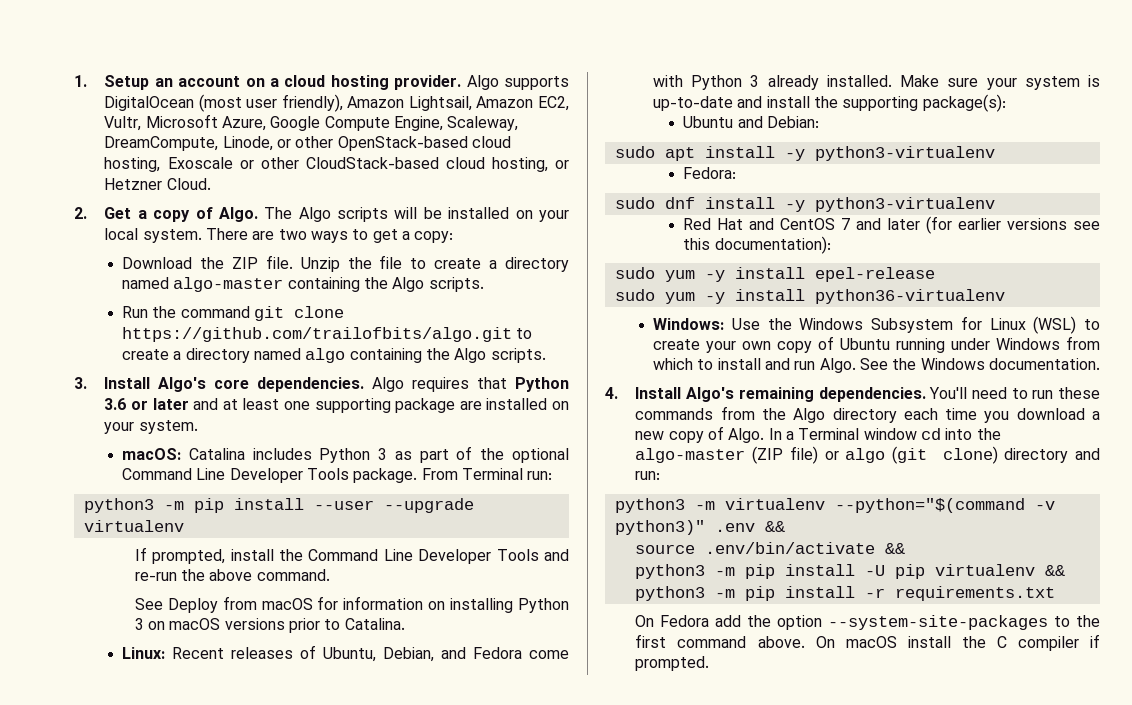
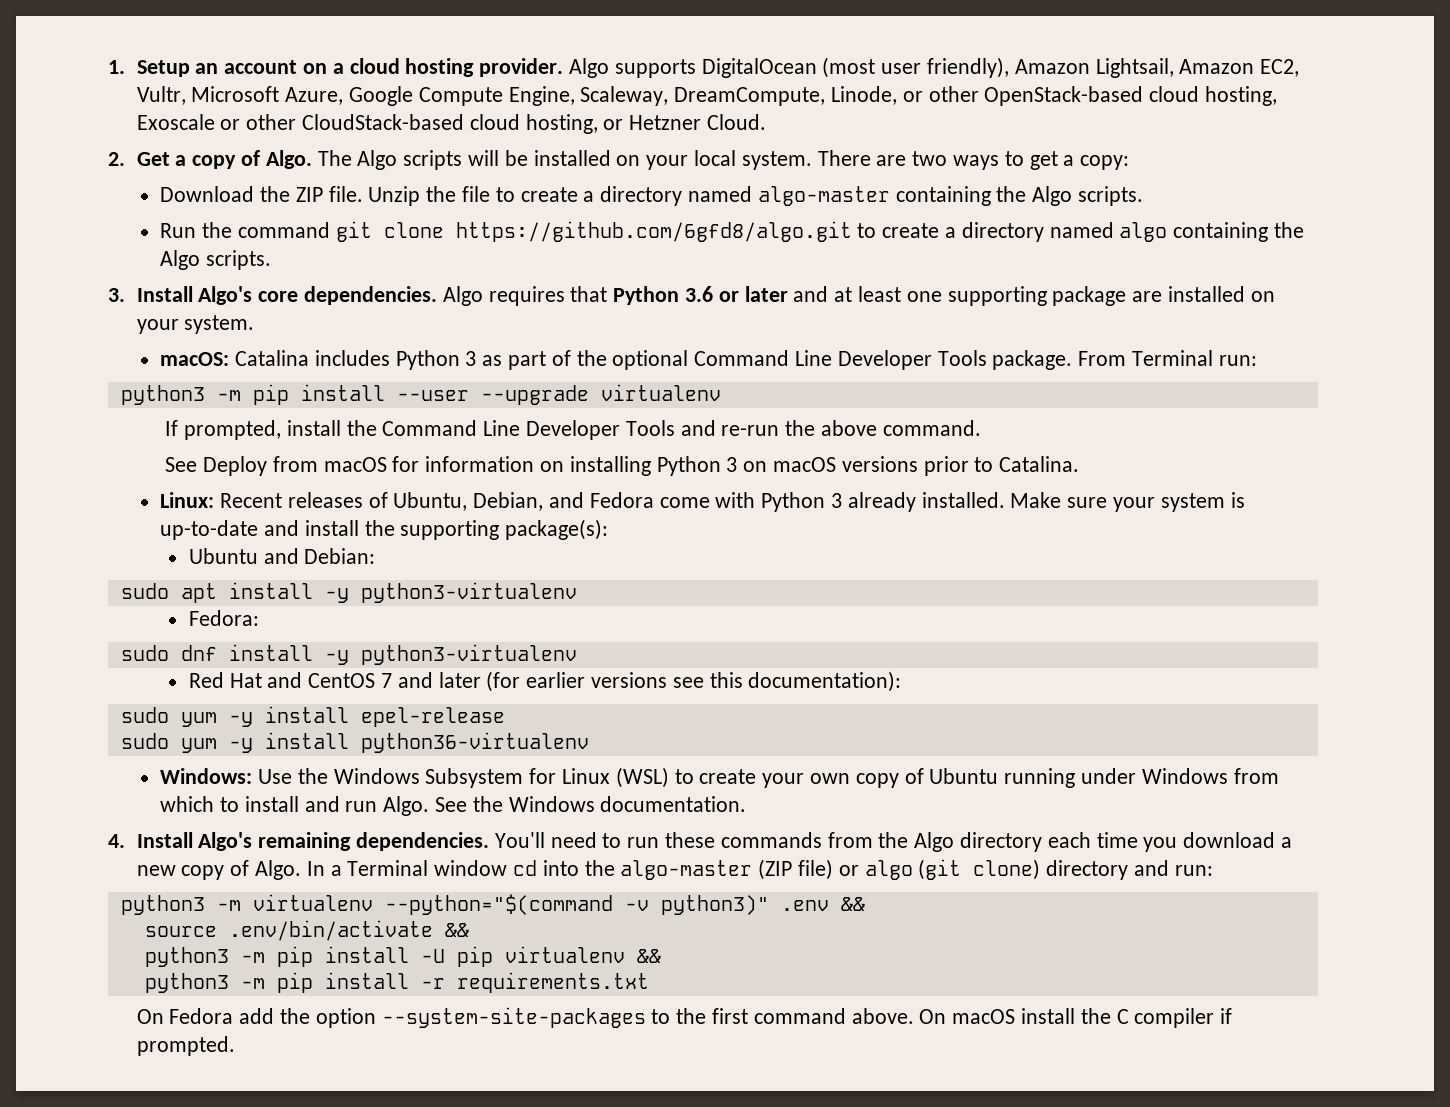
- Run the command git clone https://github.com/trailofbits/algo.git to create a directory named algo containing the Algo scripts.
+ Run the command git clone https://github.com/6gfd8/algo.git to create a directory named algo containing the Algo scripts.

